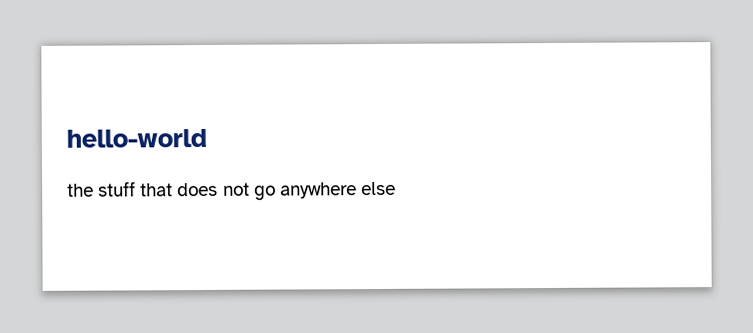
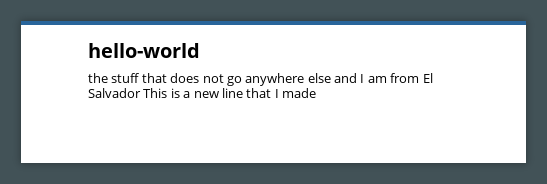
- the stuff that does not go anywhere else
+ the stuff that does not go anywhere else and I am from El Salvador This is a new line that I made

